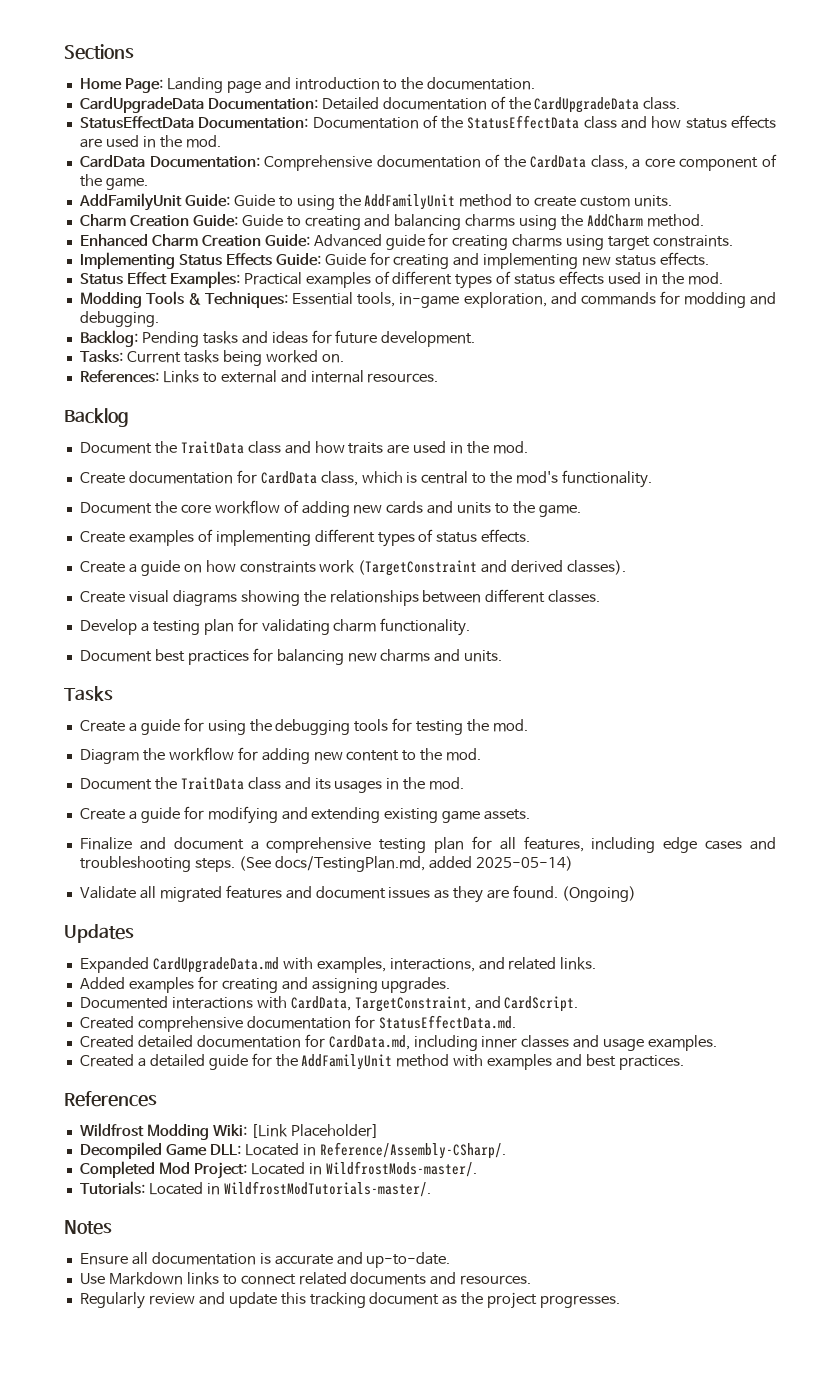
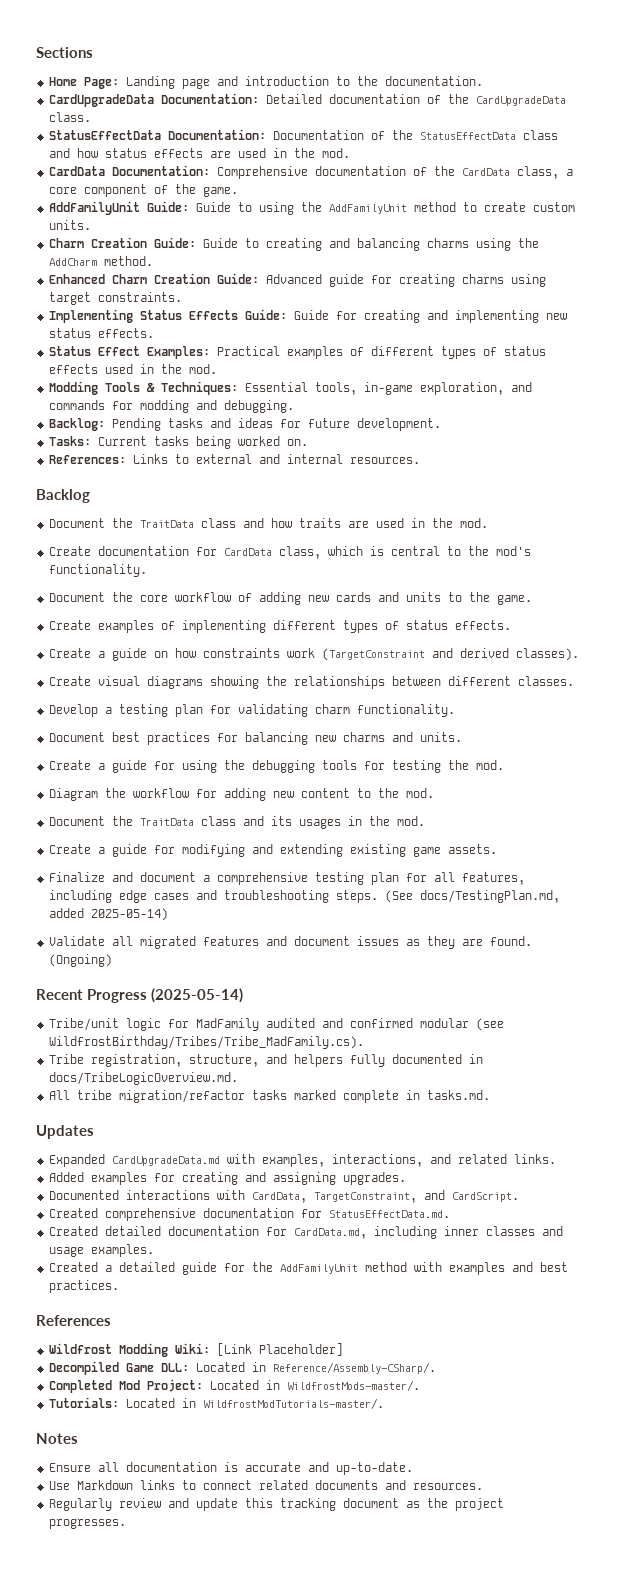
- Tasks
+ Recent Progress (2025-05-14)
+ Tribe/unit logic for MadFamily audited and confirmed modular (see WildfrostBirthday/Tribes/Tribe_MadFamily.cs).
+ Tribe registration, structure, and helpers fully documented in docs/TribeLogicOverview.md.
+ All tribe migration/refactor tasks marked complete in tasks.md.

